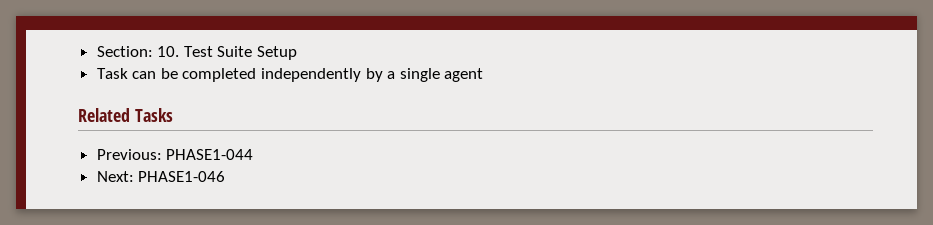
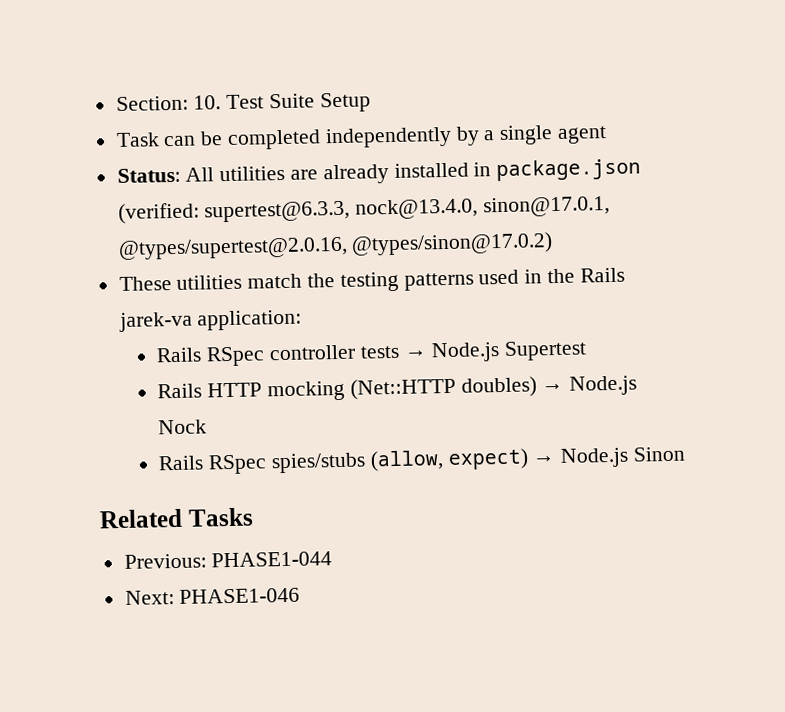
+ Status: All utilities are already installed in package.json (verified: supertest@6.3.3, nock@13.4.0, sinon@17.0.1, @types/supertest@2.0.16, @types/sinon@17.0.2)
+ These utilities match the testing patterns used in the Rails jarek-va application:
+ Rails RSpec controller tests → Node.js Supertest
+ Rails HTTP mocking (Net::HTTP doubles) → Node.js Nock
+ Rails RSpec spies/stubs (allow, expect) → Node.js Sinon

